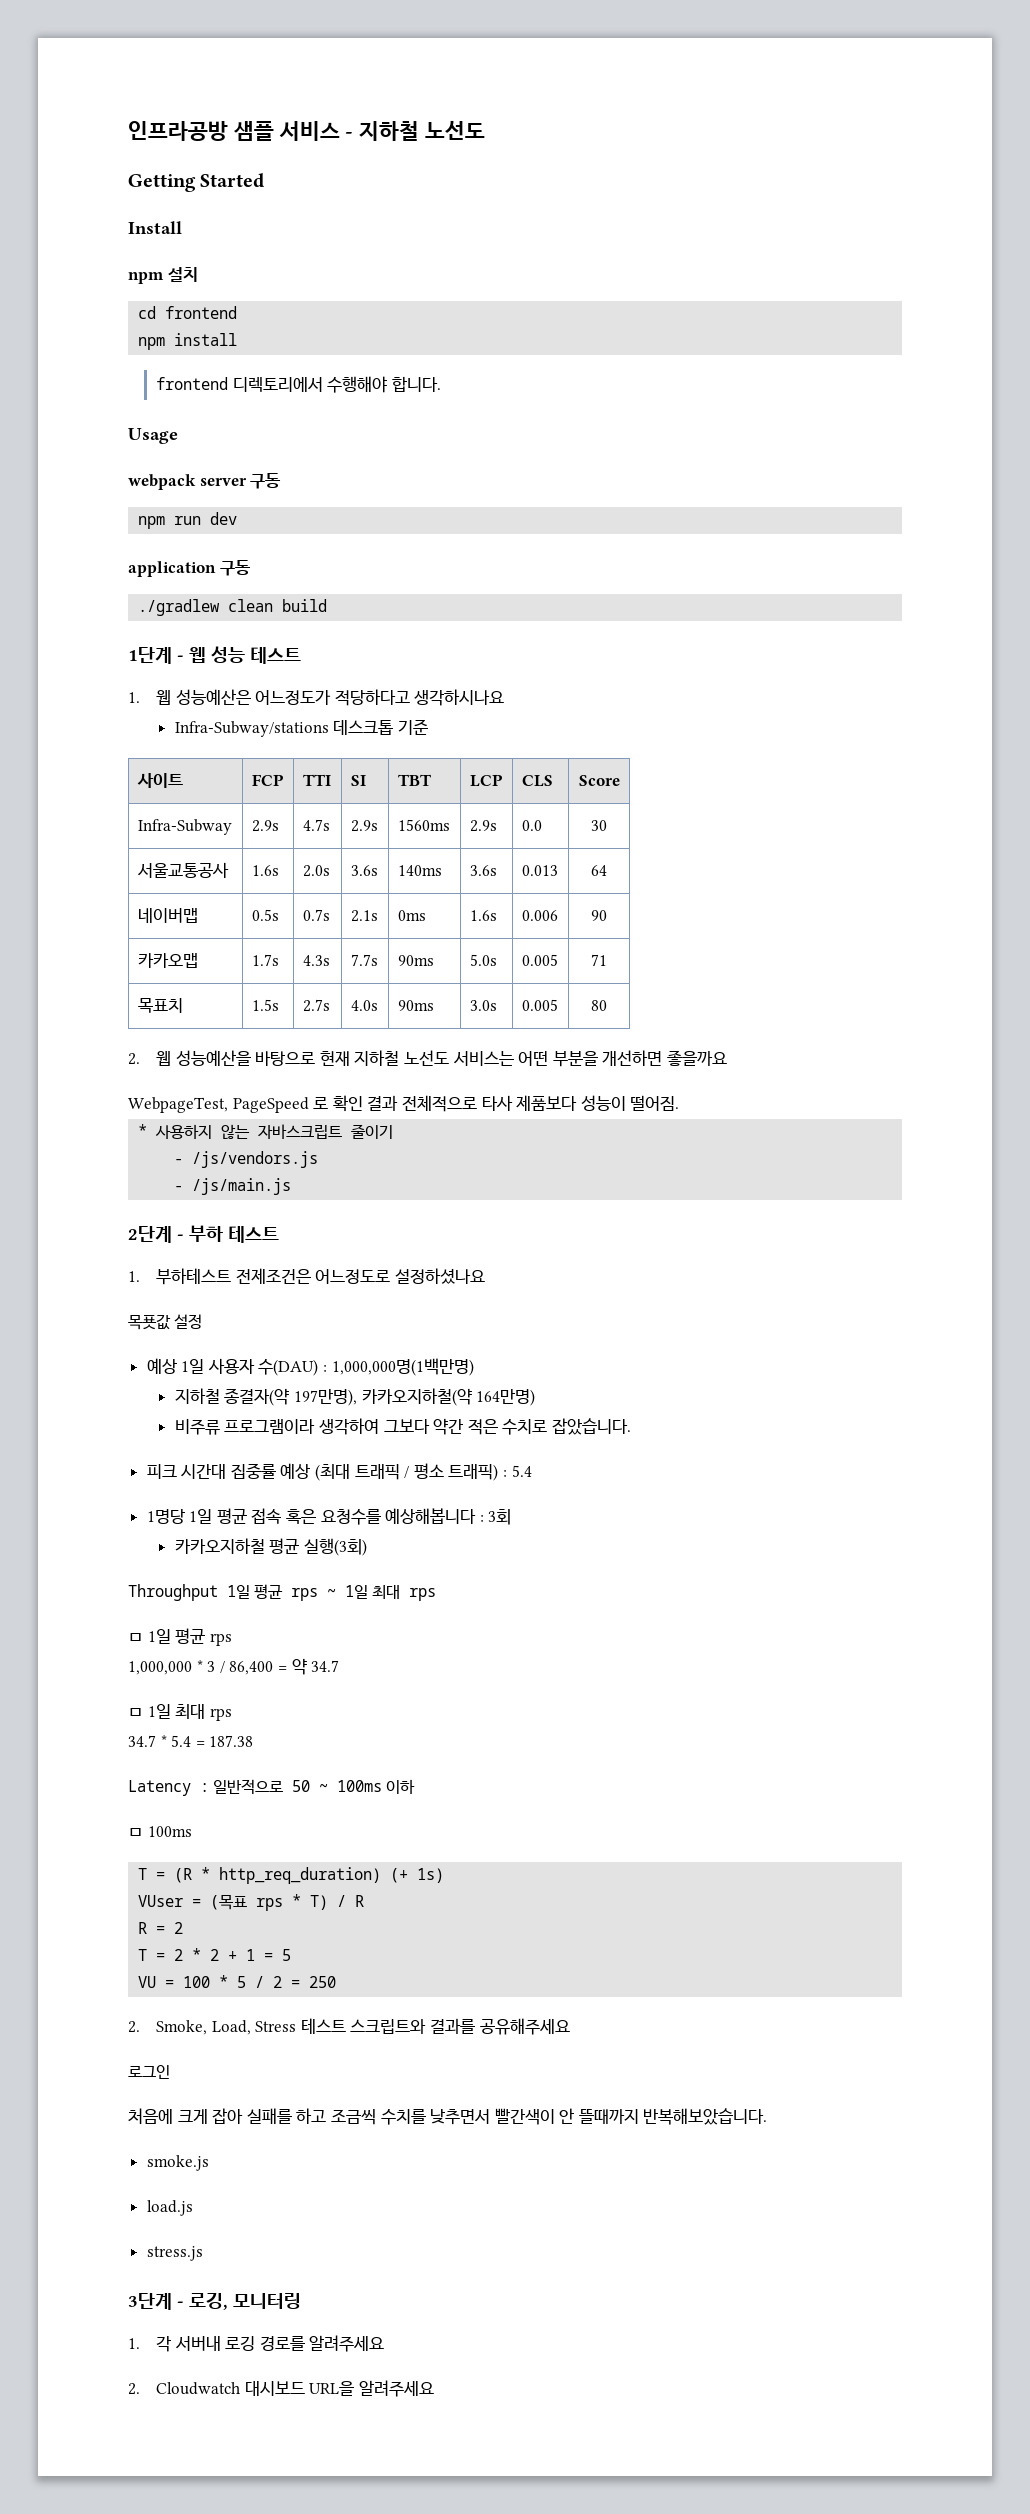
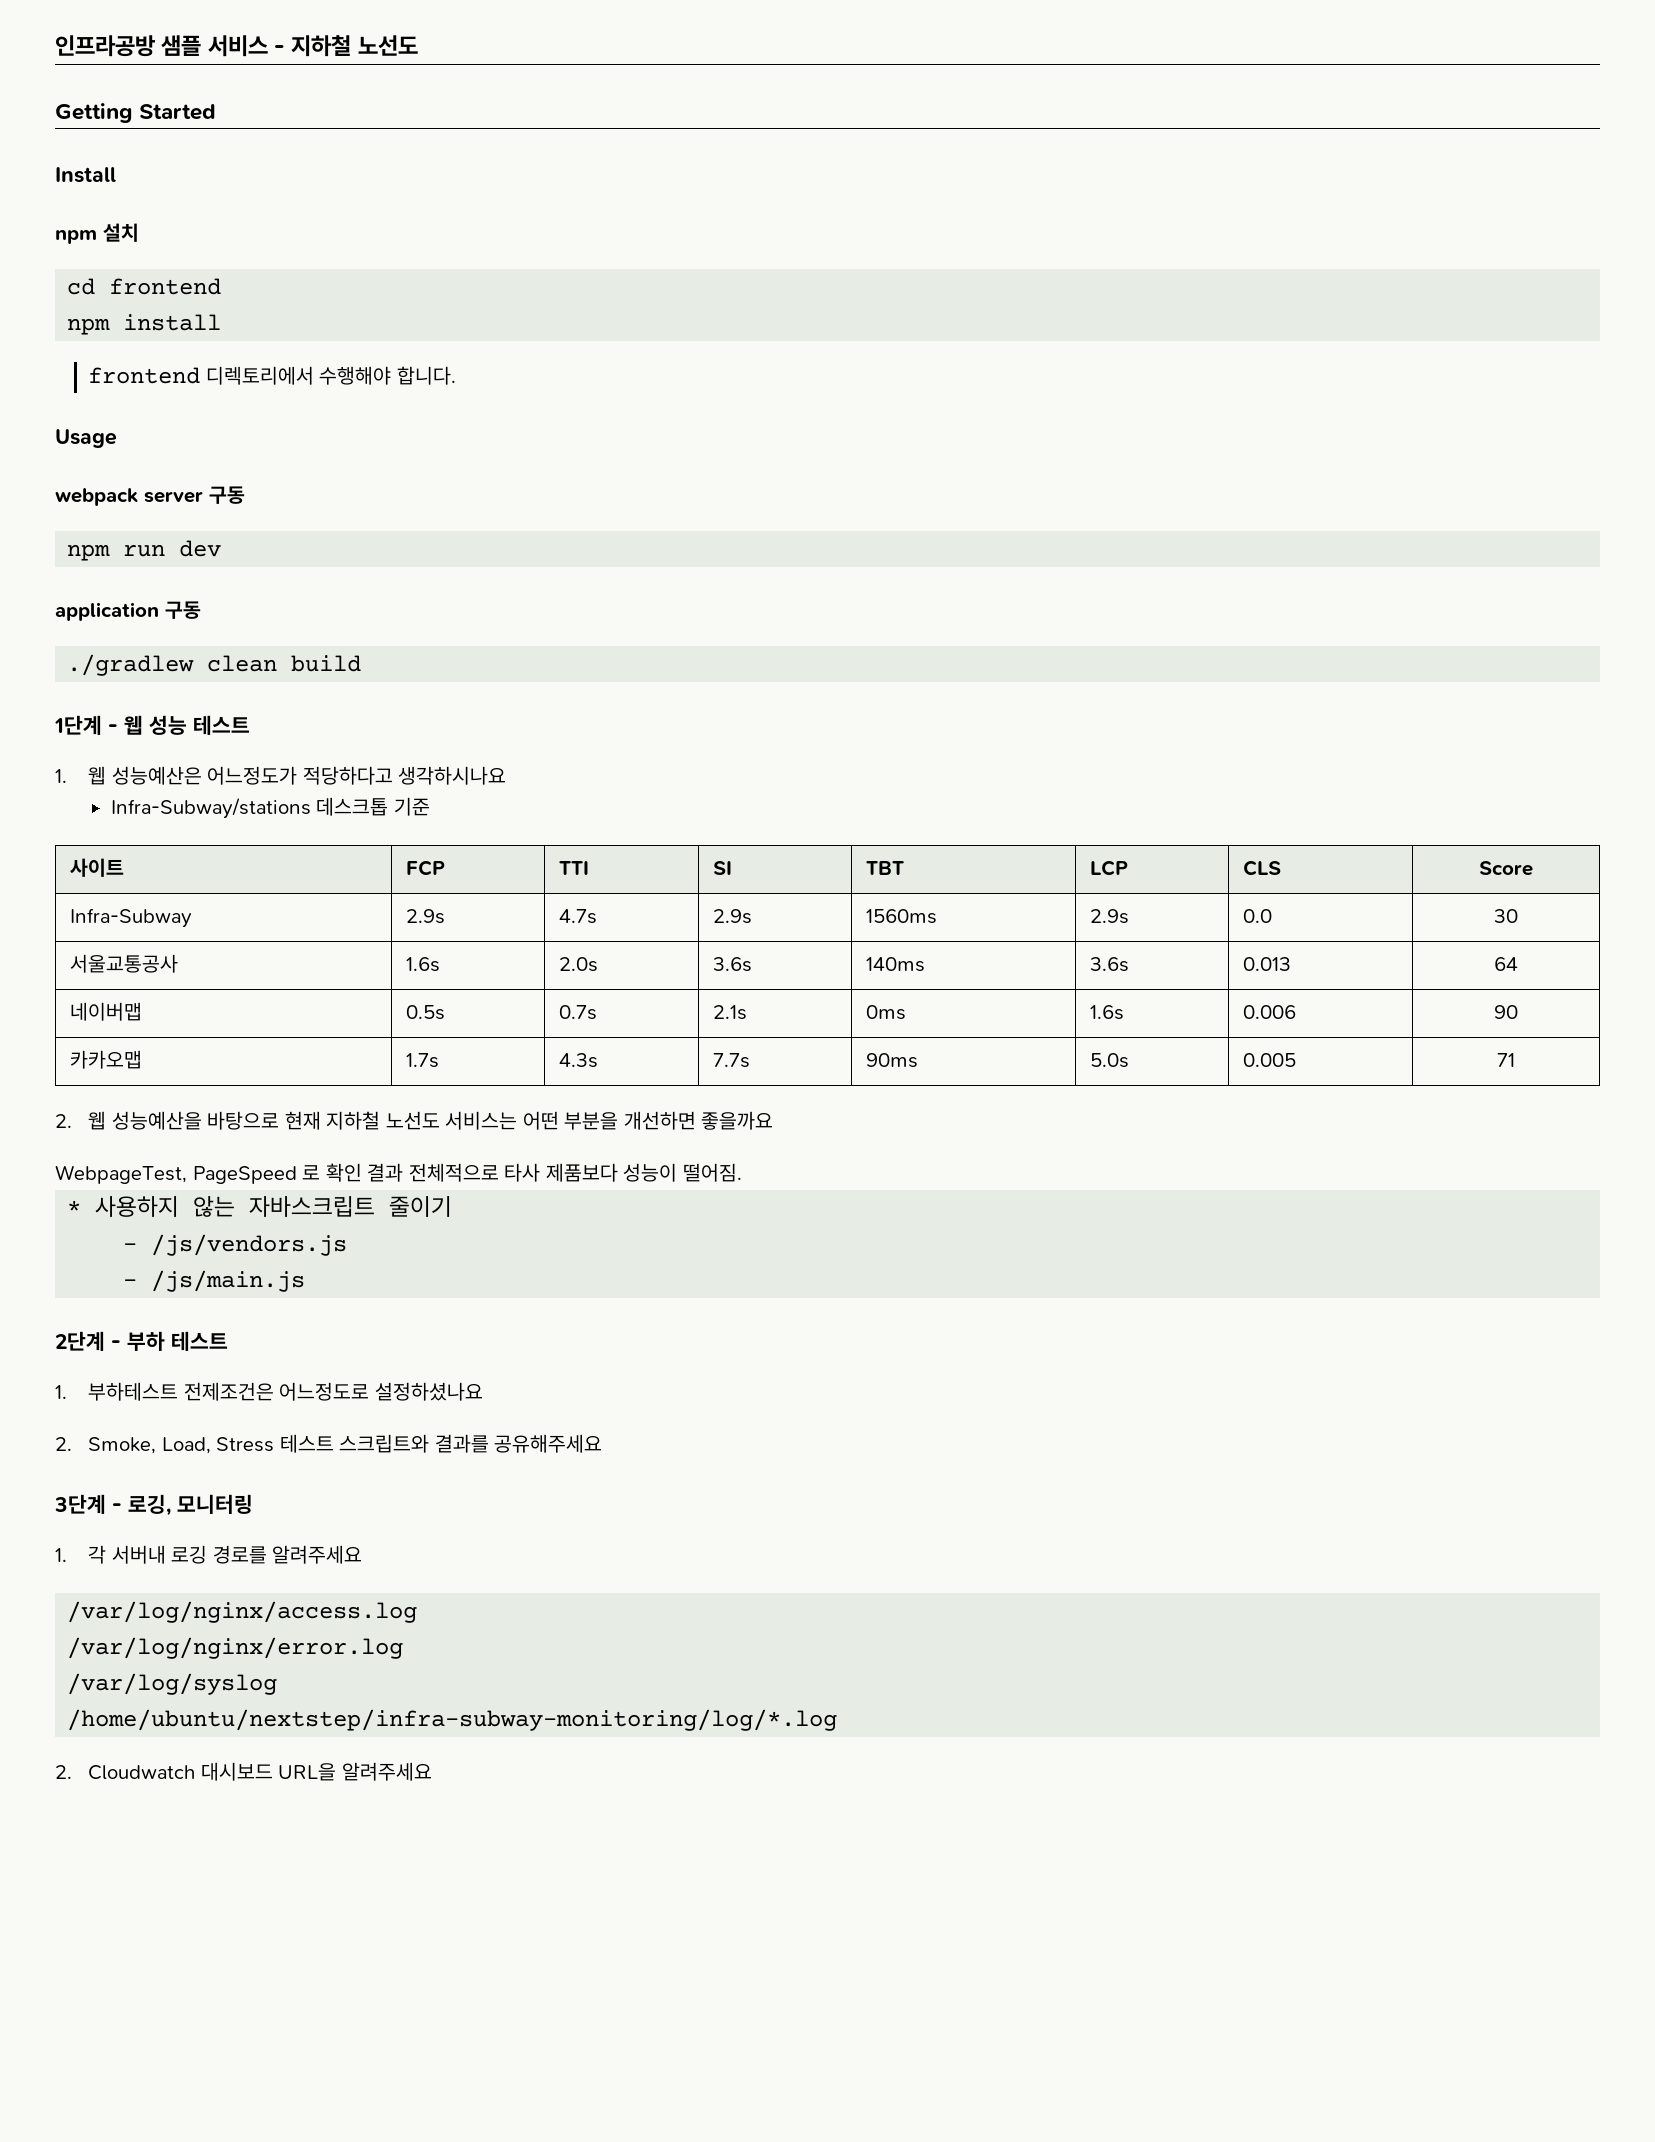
- 목표치 | 1.5s | 2.7s | 4.0s | 90ms | 3.0s | 0.005 | 80
- 목푯값 설정
- 예상 1일 사용자 수(DAU) : 1,000,000명(1백만명)
- 지하철 종결자(약 197만명), 카카오지하철(약 164만명)
- 비주류 프로그램이라 생각하여 그보다 약간 적은 수치로 잡았습니다.
- 피크 시간대 집중률 예상 (최대 트래픽 / 평소 트래픽) : 5.4
- 1명당 1일 평균 접속 혹은 요청수를 예상해봅니다 : 3회
- 카카오지하철 평균 실행(3회)
- Throughput 1일 평균 rps ~ 1일 최대 rps
- ㅁ 1일 평균 rps
- 1,000,000 * 3 / 86,400 = 약 34.7
- ㅁ 1일 최대 rps
- 34.7 * 5.4 = 187.38
- Latency : 일반적으로 50 ~ 100ms 이하
- ㅁ 100ms
- T = (R * http_req_duration) (+ 1s)
- VUser = (목표 rps * T) / R
- R = 2
- T = 2 * 2 + 1 = 5
- VU = 100 * 5 / 2 = 250
- 로그인
- 처음에 크게 잡아 실패를 하고 조금씩 수치를 낮추면서 빨간색이 안 뜰때까지 반복해보았습니다.
- smoke.js
- load.js
- stress.js
+ /var/log/nginx/access.log
+ /var/log/nginx/error.log
+ /var/log/syslog
+ /home/ubuntu/nextstep/infra-subway-monitoring/log/*.log

